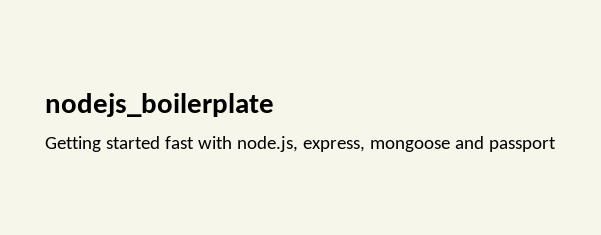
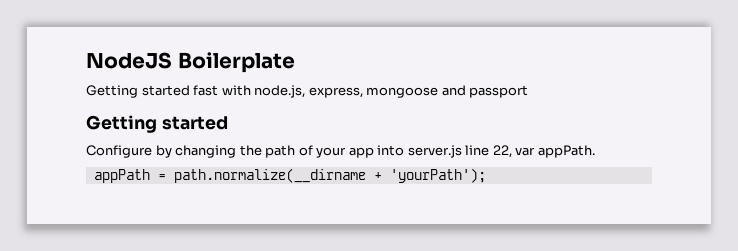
- nodejs_boilerplate
+ NodeJS Boilerplate
  Getting started fast with node.js, express, mongoose and passport
+ Getting started
+ Configure by changing the path of your app into server.js line 22, var appPath.
+ appPath = path.normalize(__dirname + 'yourPath');

